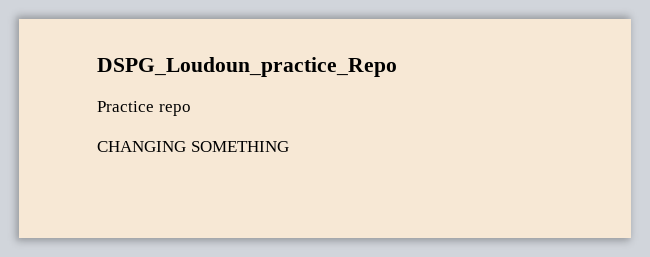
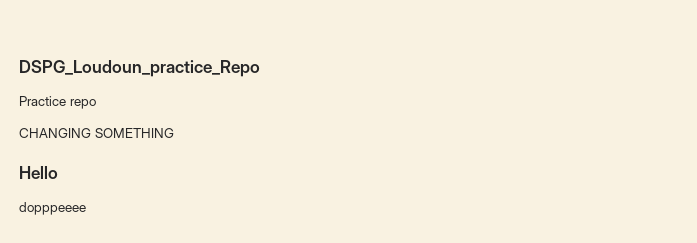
+ Hello
+ dopppeeee

